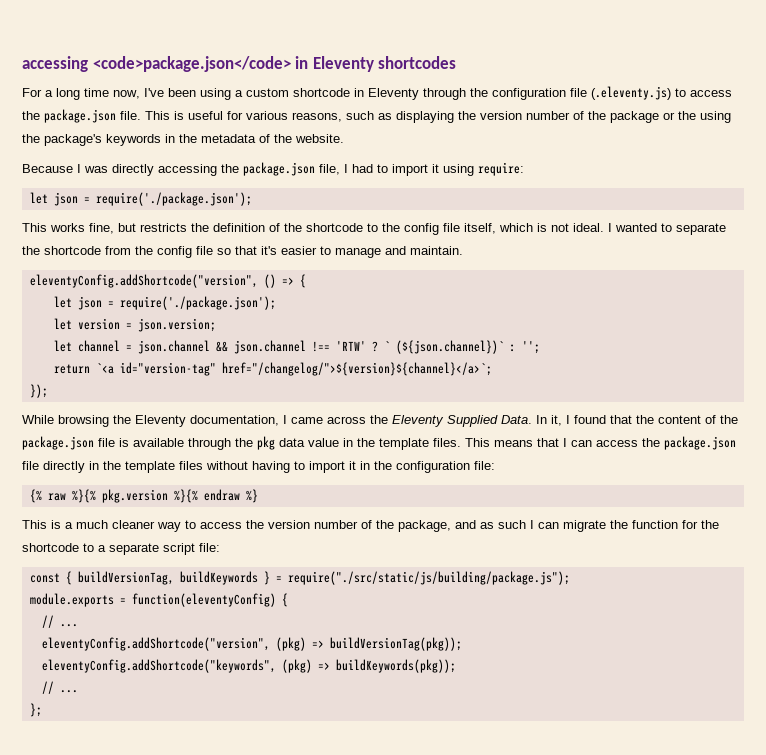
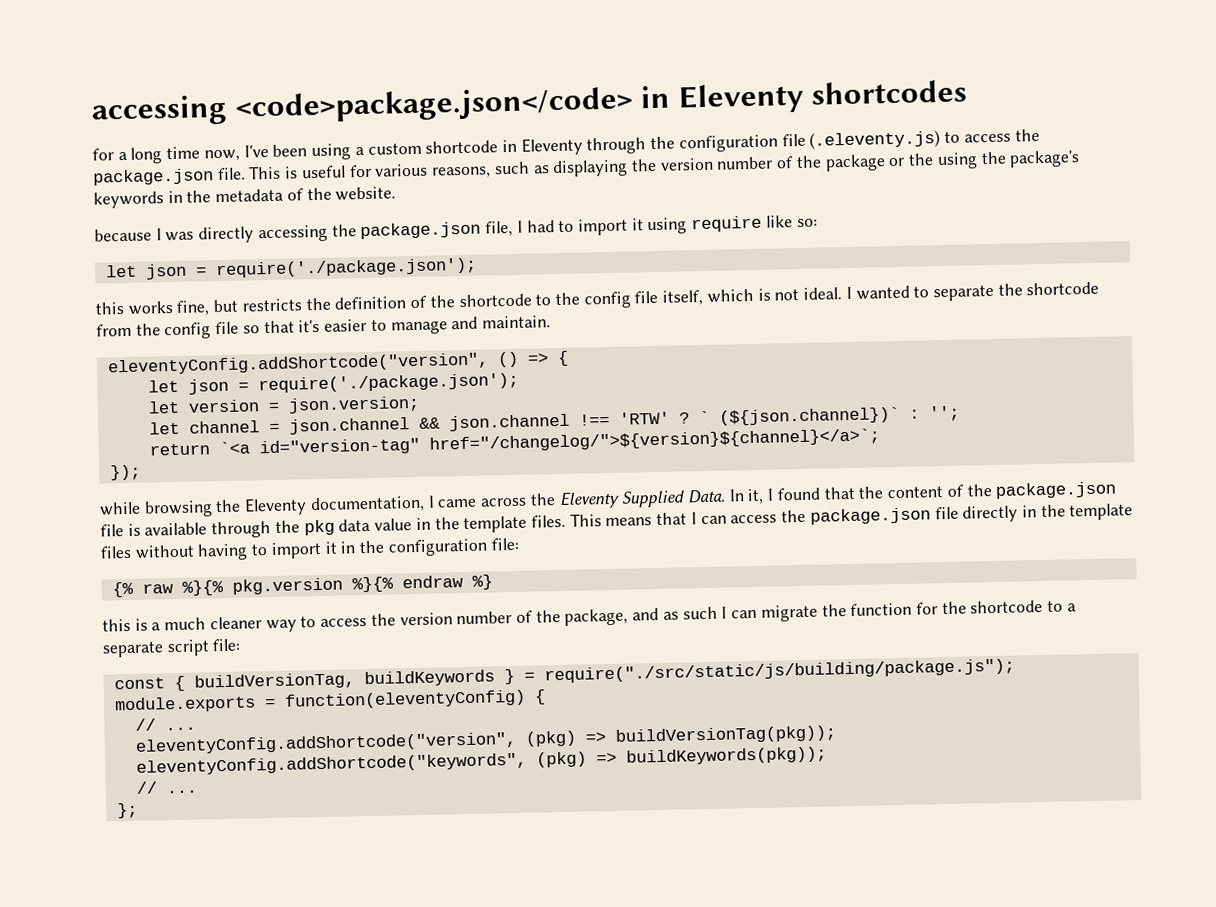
- For a long time now, I've been using a custom shortcode in Eleventy through the configuration file (.eleventy.js) to access the package.json file.
+ for a long time now, I've been using a custom shortcode in Eleventy through the configuration file (.eleventy.js) to access the package.json file.
- Because I was directly accessing the package.json file, I had to import it using require:
+ because I was directly accessing the package.json file, I had to import it using require like so:
  let json = require('./package.json');
- This works fine, but restricts the definition of the shortcode to the config file itself, which is not ideal.
+ this works fine, but restricts the definition of the shortcode to the config file itself, which is not ideal.
- While browsing the Eleventy documentation, I came across the Eleventy Supplied Data.
+ while browsing the Eleventy documentation, I came across the Eleventy Supplied Data.
- This is a much cleaner way to access the version number of the package, and as such I can migrate the function for the shortcode to a separate script file:
+ this is a much cleaner way to access the version number of the package, and as such I can migrate the function for the shortcode to a separate script file:

